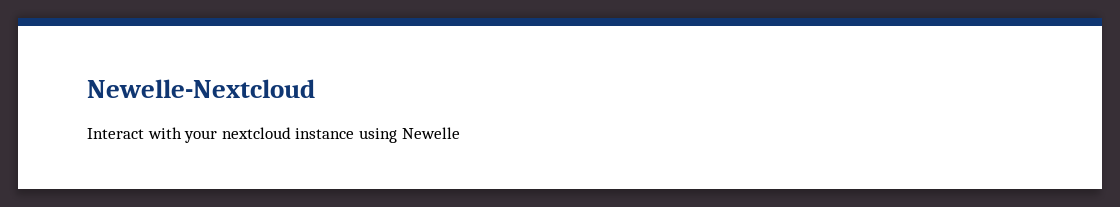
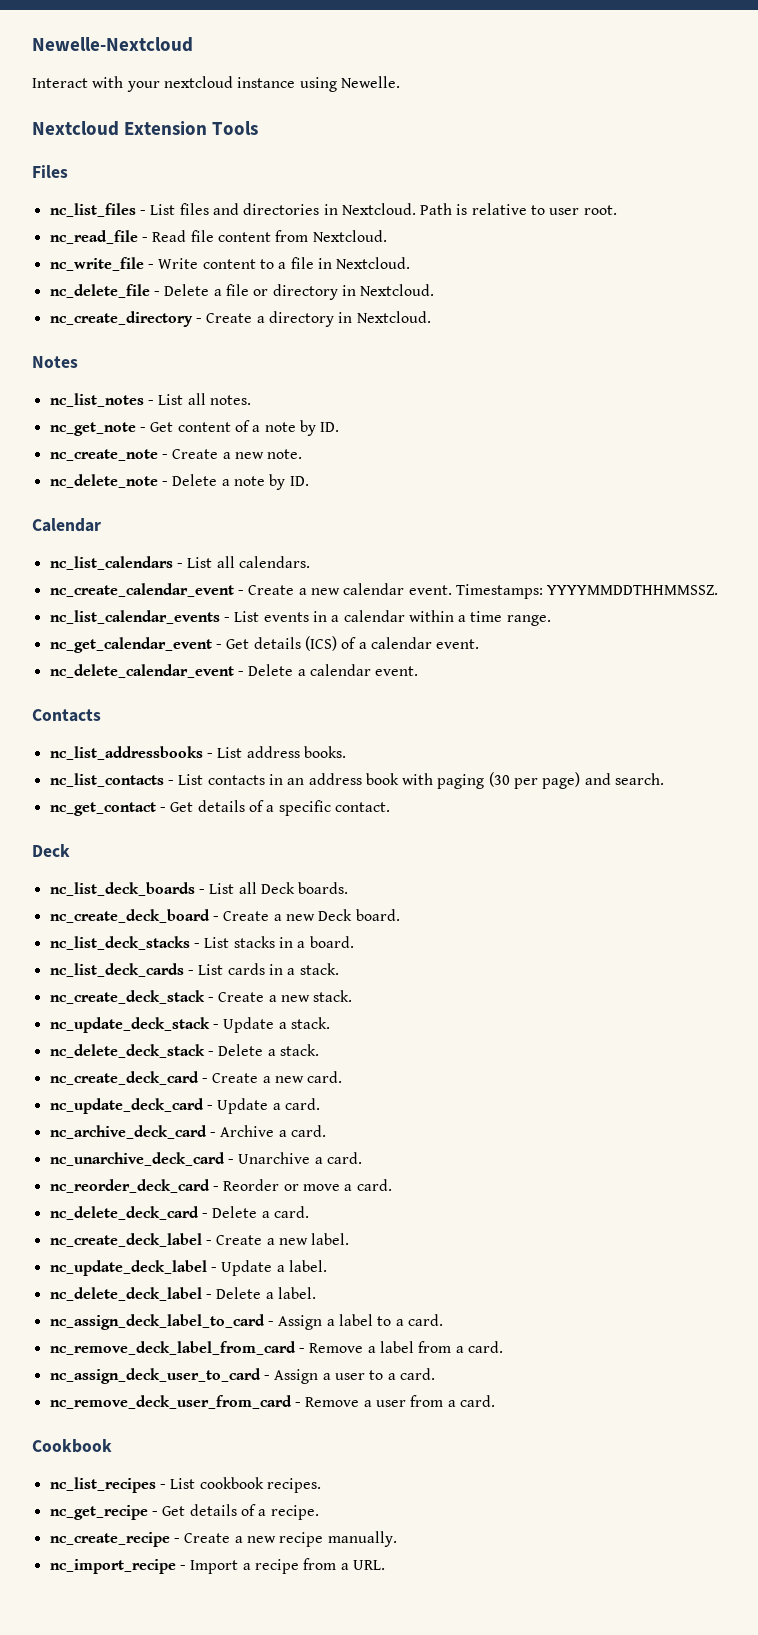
- Interact with your nextcloud instance using Newelle
+ Interact with your nextcloud instance using Newelle.
+ Nextcloud Extension Tools
+ Files
+ nc_list_files - List files and directories in Nextcloud. Path is relative to user root.
+ nc_read_file - Read file content from Nextcloud.
+ nc_write_file - Write content to a file in Nextcloud.
+ nc_delete_file - Delete a file or directory in Nextcloud.
+ nc_create_directory - Create a directory in Nextcloud.
+ Notes
+ nc_list_notes - List all notes.
+ nc_get_note - Get content of a note by ID.
+ nc_create_note - Create a new note.
+ nc_delete_note - Delete a note by ID.
+ Calendar
+ nc_list_calendars - List all calendars.
+ nc_create_calendar_event - Create a new calendar event. Timestamps: YYYYMMDDTHHMMSSZ.
+ nc_list_calendar_events - List events in a calendar within a time range.
+ nc_get_calendar_event - Get details (ICS) of a calendar event.
+ nc_delete_calendar_event - Delete a calendar event.
+ Contacts
+ nc_list_addressbooks - List address books.
+ nc_list_contacts - List contacts in an address book with paging (30 per page) and search.
+ nc_get_contact - Get details of a specific contact.
+ Deck
+ nc_list_deck_boards - List all Deck boards.
+ nc_create_deck_board - Create a new Deck board.
+ nc_list_deck_stacks - List stacks in a board.
+ nc_list_deck_cards - List cards in a stack.
+ nc_create_deck_stack - Create a new stack.
+ nc_update_deck_stack - Update a stack.
+ nc_delete_deck_stack - Delete a stack.
+ nc_create_deck_card - Create a new card.
+ nc_update_deck_card - Update a card.
+ nc_archive_deck_card - Archive a card.
+ nc_unarchive_deck_card - Unarchive a card.
+ nc_reorder_deck_card - Reorder or move a card.
+ nc_delete_deck_card - Delete a card.
+ nc_create_deck_label - Create a new label.
+ nc_update_deck_label - Update a label.
+ nc_delete_deck_label - Delete a label.
+ nc_assign_deck_label_to_card - Assign a label to a card.
+ nc_remove_deck_label_from_card - Remove a label from a card.
+ nc_assign_deck_user_to_card - Assign a user to a card.
+ nc_remove_deck_user_from_card - Remove a user from a card.
+ Cookbook
+ nc_list_recipes - List cookbook recipes.
+ nc_get_recipe - Get details of a recipe.
+ nc_create_recipe - Create a new recipe manually.
+ nc_import_recipe - Import a recipe from a URL.

